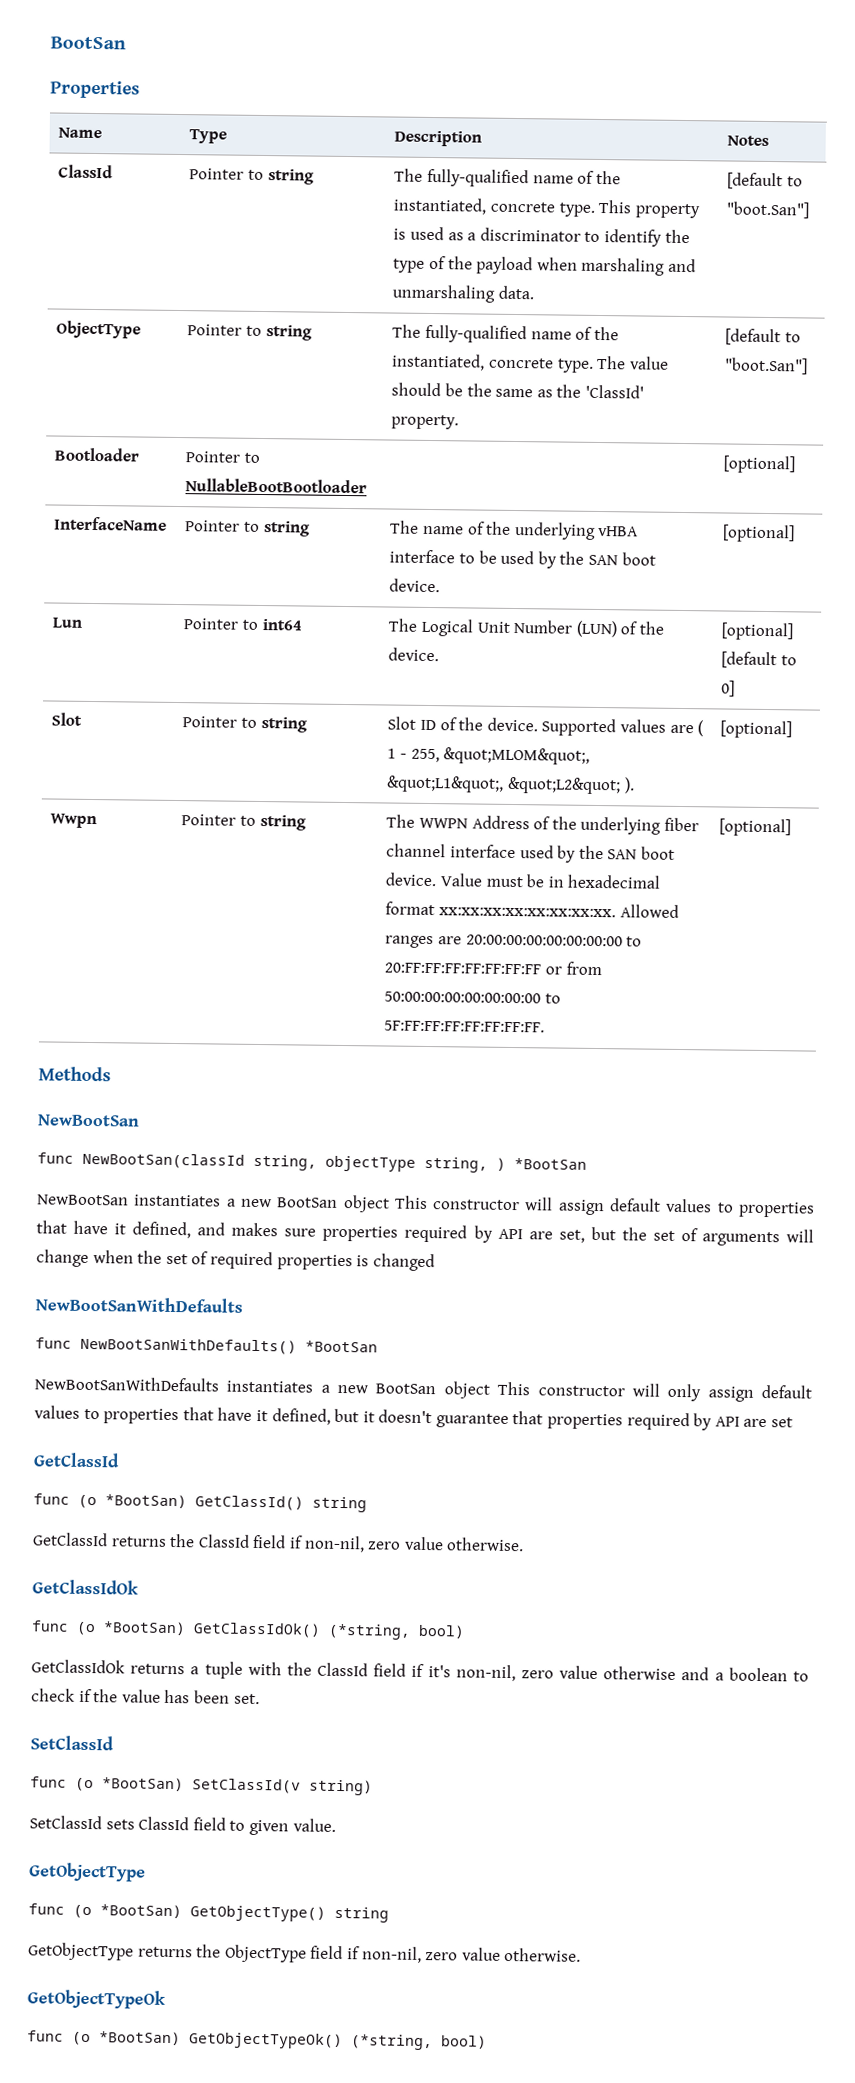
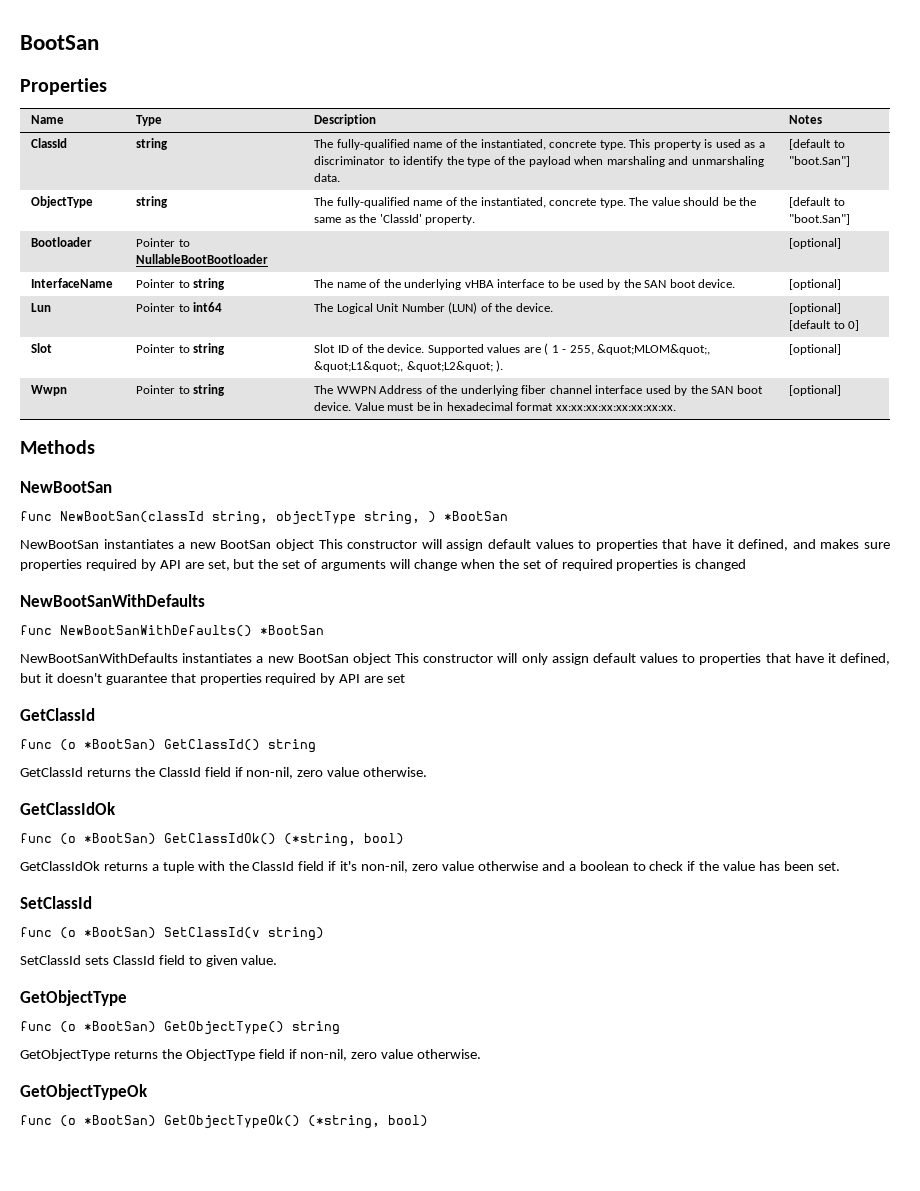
- ClassId | Pointer to string | The fully-qualified name of the instantiated, concrete type. This property is used as a discriminator to identify the type of the payload when marshaling and unmarshaling data. | [default to "boot.San"]
+ ClassId | string | The fully-qualified name of the instantiated, concrete type. This property is used as a discriminator to identify the type of the payload when marshaling and unmarshaling data. | [default to "boot.San"]
- ObjectType | Pointer to string | The fully-qualified name of the instantiated, concrete type. The value should be the same as the 'ClassId' property. | [default to "boot.San"]
+ ObjectType | string | The fully-qualified name of the instantiated, concrete type. The value should be the same as the 'ClassId' property. | [default to "boot.San"]
- Wwpn | Pointer to string | The WWPN Address of the underlying fiber channel interface used by the SAN boot device. Value must be in hexadecimal format xx:xx:xx:xx:xx:xx:xx:xx. Allowed ranges are 20:00:00:00:00:00:00:00 to 20:FF:FF:FF:FF:FF:FF:FF or from 50:00:00:00:00:00:00:00 to 5F:FF:FF:FF:FF:FF:FF:FF. | [optional]
+ Wwpn | Pointer to string | The WWPN Address of the underlying fiber channel interface used by the SAN boot device. Value must be in hexadecimal format xx:xx:xx:xx:xx:xx:xx:xx. | [optional]

